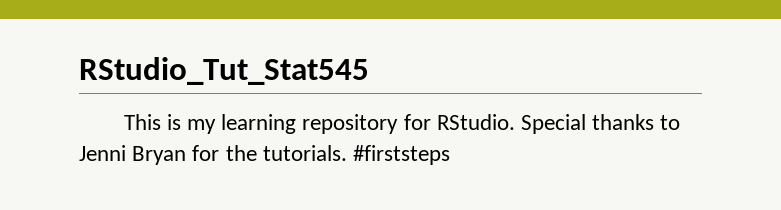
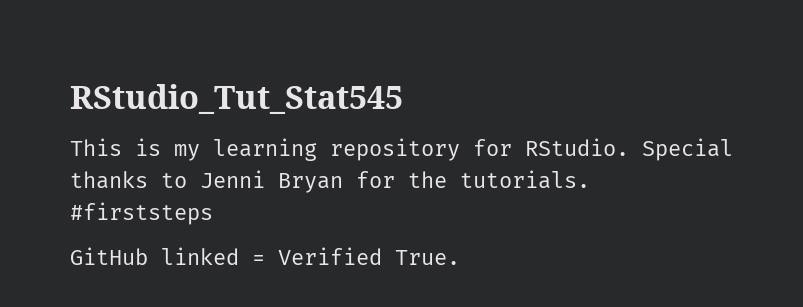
+ GitHub linked = Verified True.

